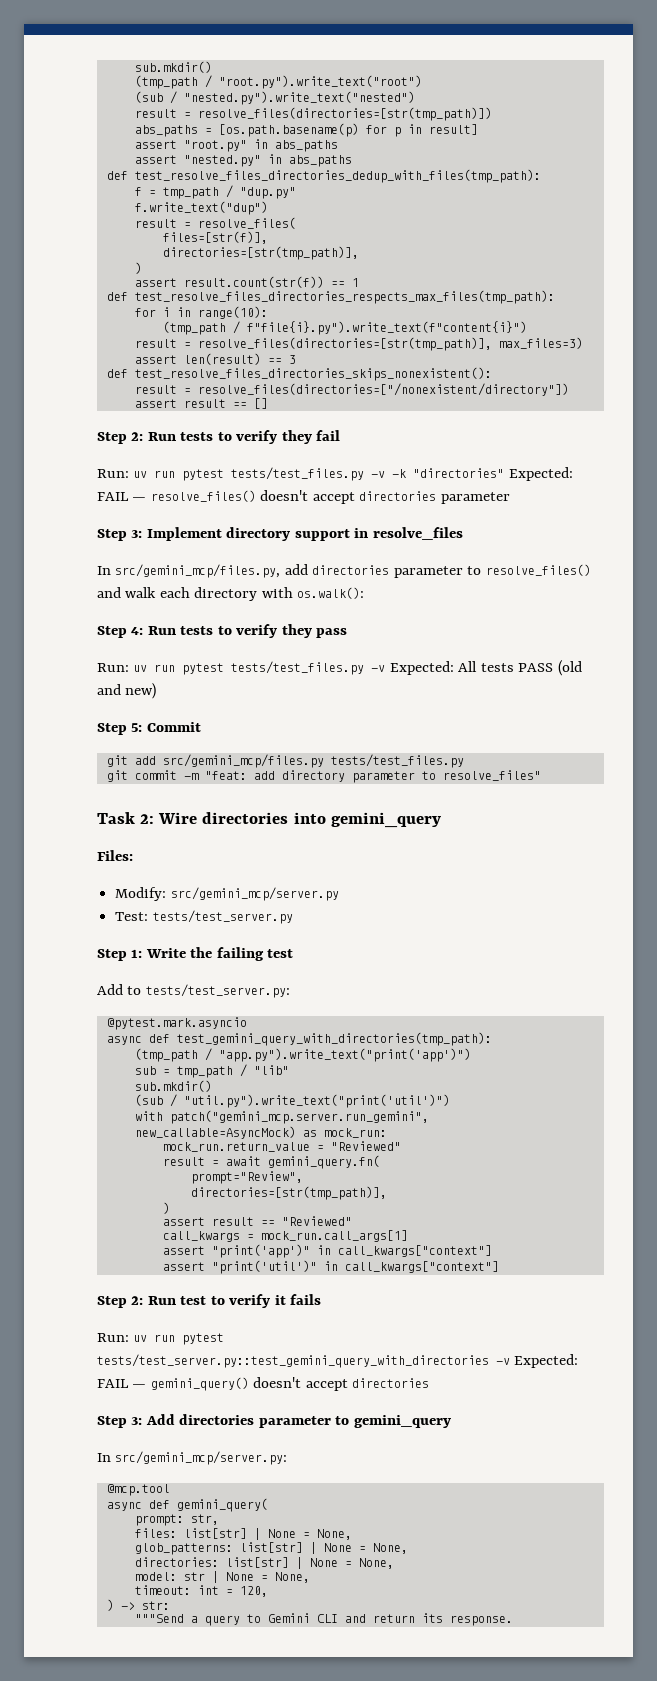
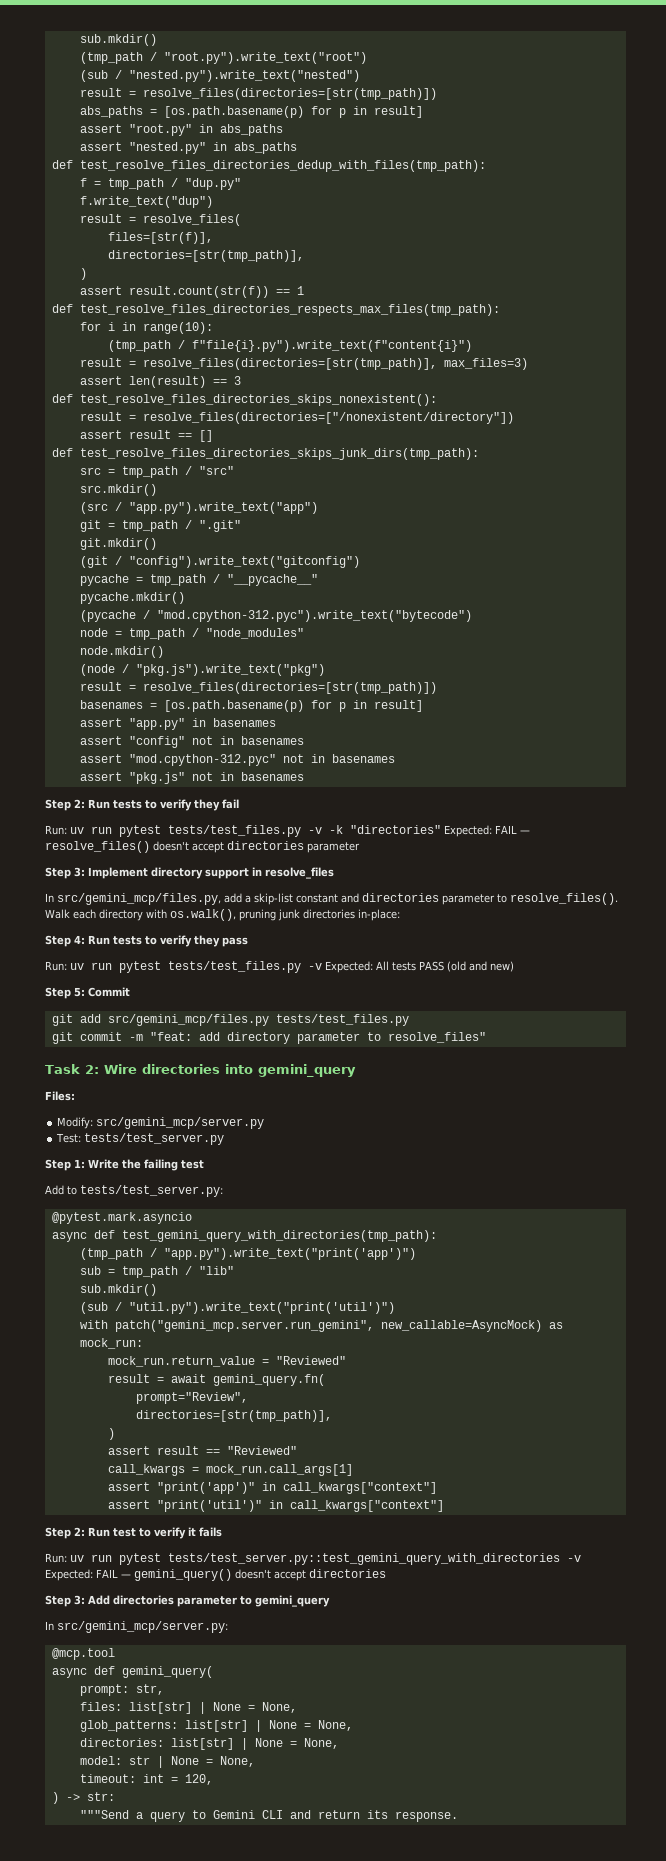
+ def test_resolve_files_directories_skips_junk_dirs(tmp_path):
+ src = tmp_path / "src"
+ src.mkdir()
+ (src / "app.py").write_text("app")
+ git = tmp_path / ".git"
+ git.mkdir()
+ (git / "config").write_text("gitconfig")
+ pycache = tmp_path / "__pycache__"
+ pycache.mkdir()
+ (pycache / "mod.cpython-312.pyc").write_text("bytecode")
+ node = tmp_path / "node_modules"
+ node.mkdir()
+ (node / "pkg.js").write_text("pkg")
+ result = resolve_files(directories=[str(tmp_path)])
+ basenames = [os.path.basename(p) for p in result]
+ assert "app.py" in basenames
+ assert "config" not in basenames
+ assert "mod.cpython-312.pyc" not in basenames
+ assert "pkg.js" not in basenames
- In src/gemini_mcp/files.py, add directories parameter to resolve_files() and walk each directory with os.walk():
+ In src/gemini_mcp/files.py, add a skip-list constant and directories parameter to resolve_files(). Walk each directory with os.walk(), pruning junk directories in-place:

